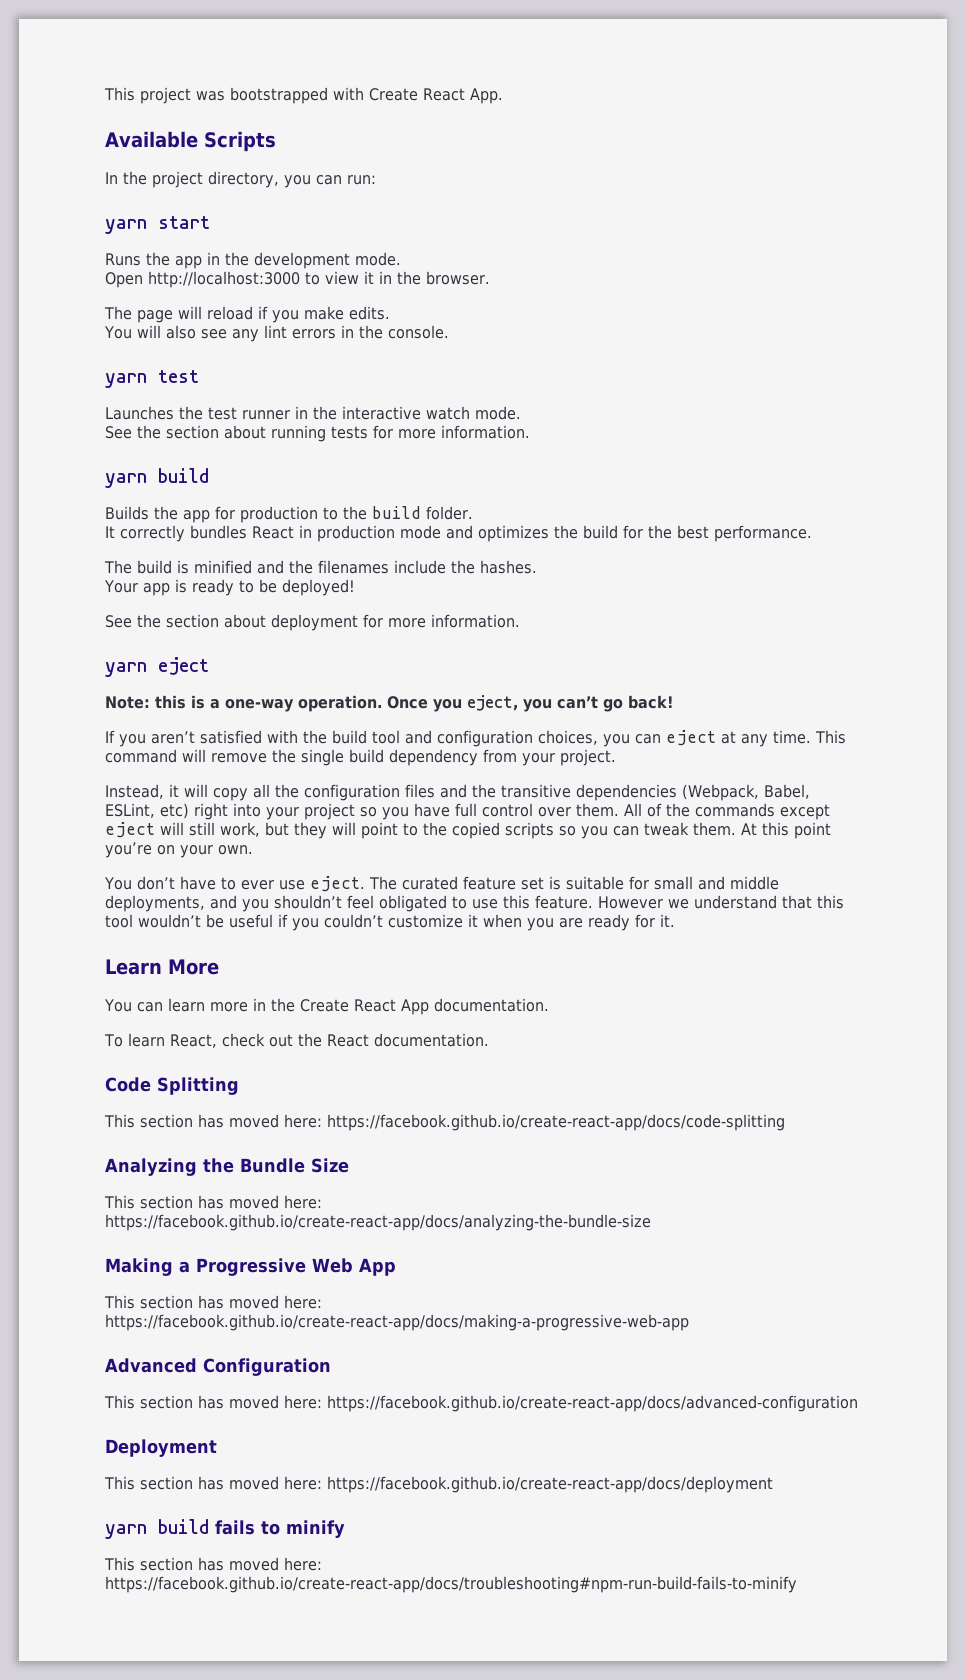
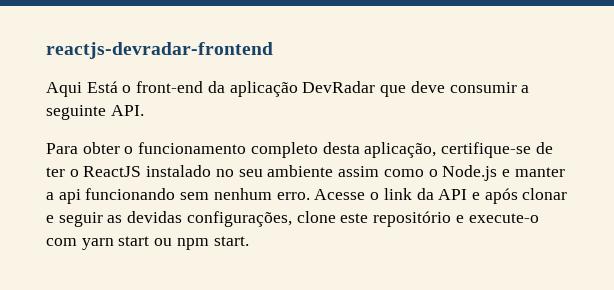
- This project was bootstrapped with Create React App.
- Available Scripts
- In the project directory, you can run:
- yarn start
- Runs the app in the development mode.
- Open http://localhost:3000 to view it in the browser.
- The page will reload if you make edits.
- You will also see any lint errors in the console.
- yarn test
- Launches the test runner in the interactive watch mode.
- See the section about running tests for more information.
- yarn build
- Builds the app for production to the build folder.
- It correctly bundles React in production mode and optimizes the build for the best performance.
- The build is minified and the filenames include the hashes.
- Your app is ready to be deployed!
- See the section about deployment for more information.
- yarn eject
- Note: this is a one-way operation. Once you eject, you can’t go back!
- If you aren’t satisfied with the build tool and configuration choices, you can eject at any time. This command will remove the single build dependency from your project.
- Instead, it will copy all the configuration files and the transitive dependencies (Webpack, Babel, ESLint, etc) right into your project so you have full control over them. All of the commands except eject will still work, but they will point to the copied scripts so you can tweak them. At this point you’re on your own.
- You don’t have to ever use eject. The curated feature set is suitable for small and middle deployments, and you shouldn’t feel obligated to use this feature. However we understand that this tool wouldn’t be useful if you couldn’t customize it when you are ready for it.
- Learn More
- You can learn more in the Create React App documentation.
- To learn React, check out the React documentation.
- Code Splitting
- This section has moved here: https://facebook.github.io/create-react-app/docs/code-splitting
- Analyzing the Bundle Size
- This section has moved here: https://facebook.github.io/create-react-app/docs/analyzing-the-bundle-size
- Making a Progressive Web App
- This section has moved here: https://facebook.github.io/create-react-app/docs/making-a-progressive-web-app
- Advanced Configuration
- This section has moved here: https://facebook.github.io/create-react-app/docs/advanced-configuration
- Deployment
- This section has moved here: https://facebook.github.io/create-react-app/docs/deployment
- yarn build fails to minify
- This section has moved here: https://facebook.github.io/create-react-app/docs/troubleshooting#npm-run-build-fails-to-minify
+ reactjs-devradar-frontend
+ Aqui Está o front-end da aplicação DevRadar que deve consumir a seguinte API.
+ Para obter o funcionamento completo desta aplicação, certifique-se de ter o ReactJS instalado no seu ambiente assim como o Node.js e manter a api funcionando sem nenhum erro. Acesse o link da API e após clonar e seguir as devidas configurações, clone este repositório e execute-o com yarn start ou npm start.

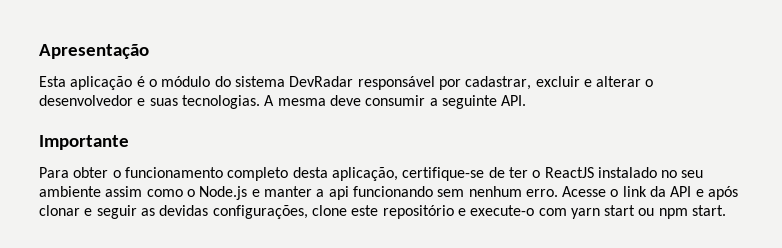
- reactjs-devradar-frontend
- Aqui Está o front-end da aplicação DevRadar que deve consumir a seguinte API.
+ Apresentação
+ Esta aplicação é o módulo do sistema DevRadar responsável por cadastrar, excluir e alterar o desenvolvedor e suas tecnologias. A mesma deve consumir a seguinte API.
+ Importante

